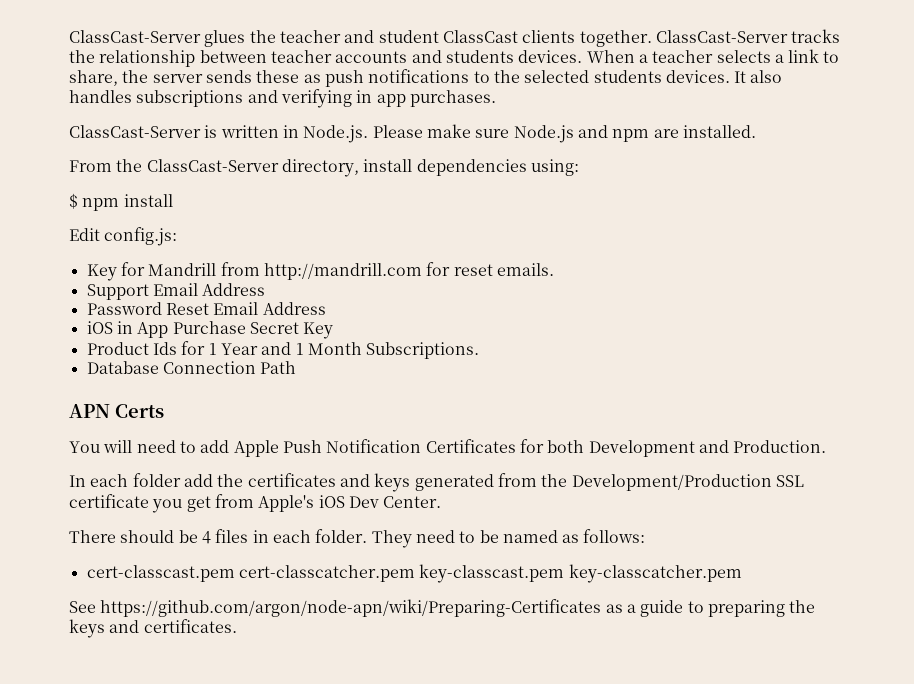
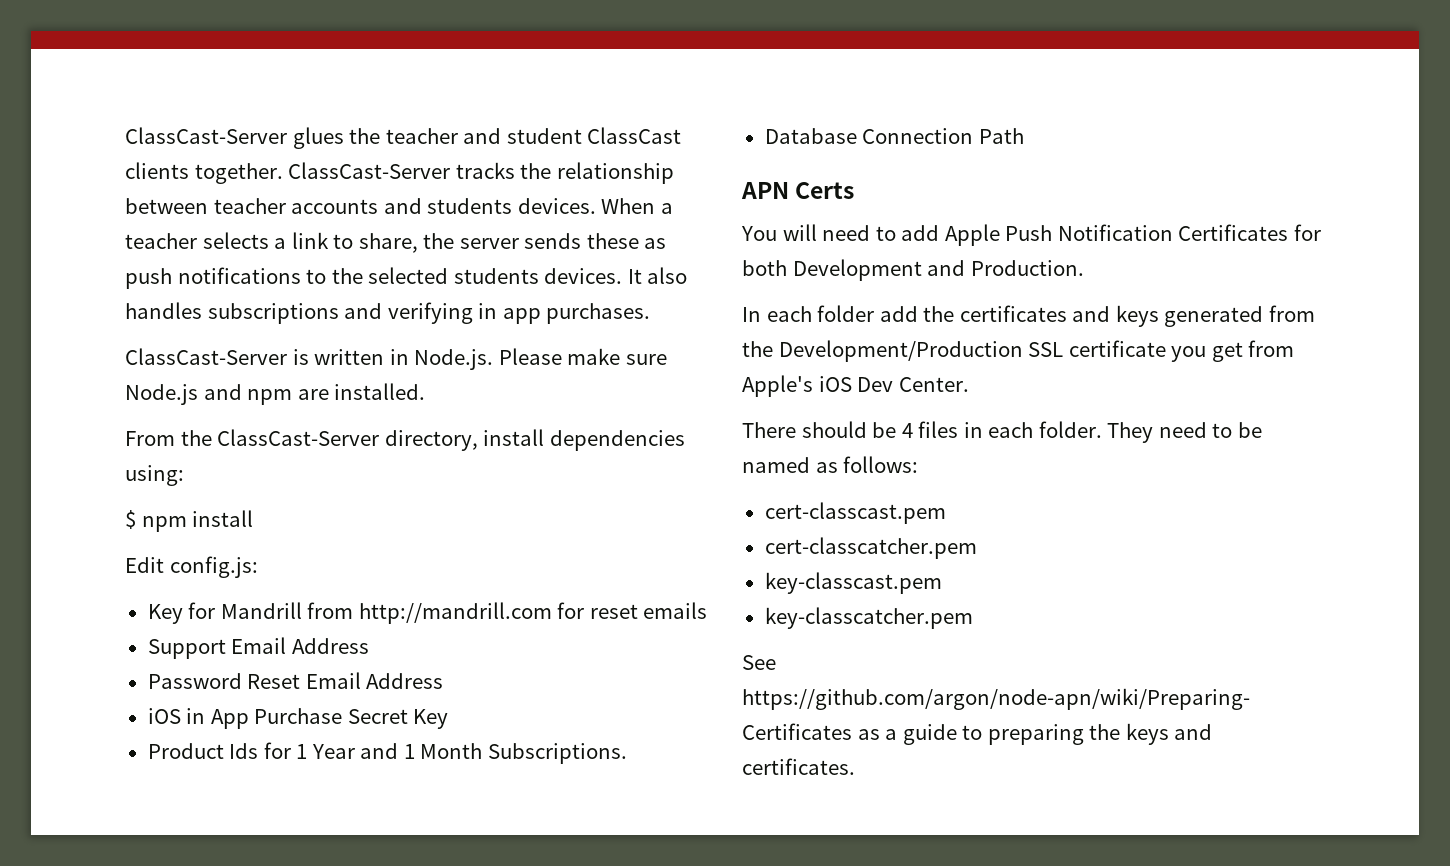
- Key for Mandrill from http://mandrill.com for reset emails.
+ Key for Mandrill from http://mandrill.com for reset emails
- cert-classcast.pem cert-classcatcher.pem key-classcast.pem key-classcatcher.pem
+ cert-classcast.pem
+ cert-classcatcher.pem
+ key-classcast.pem
+ key-classcatcher.pem

